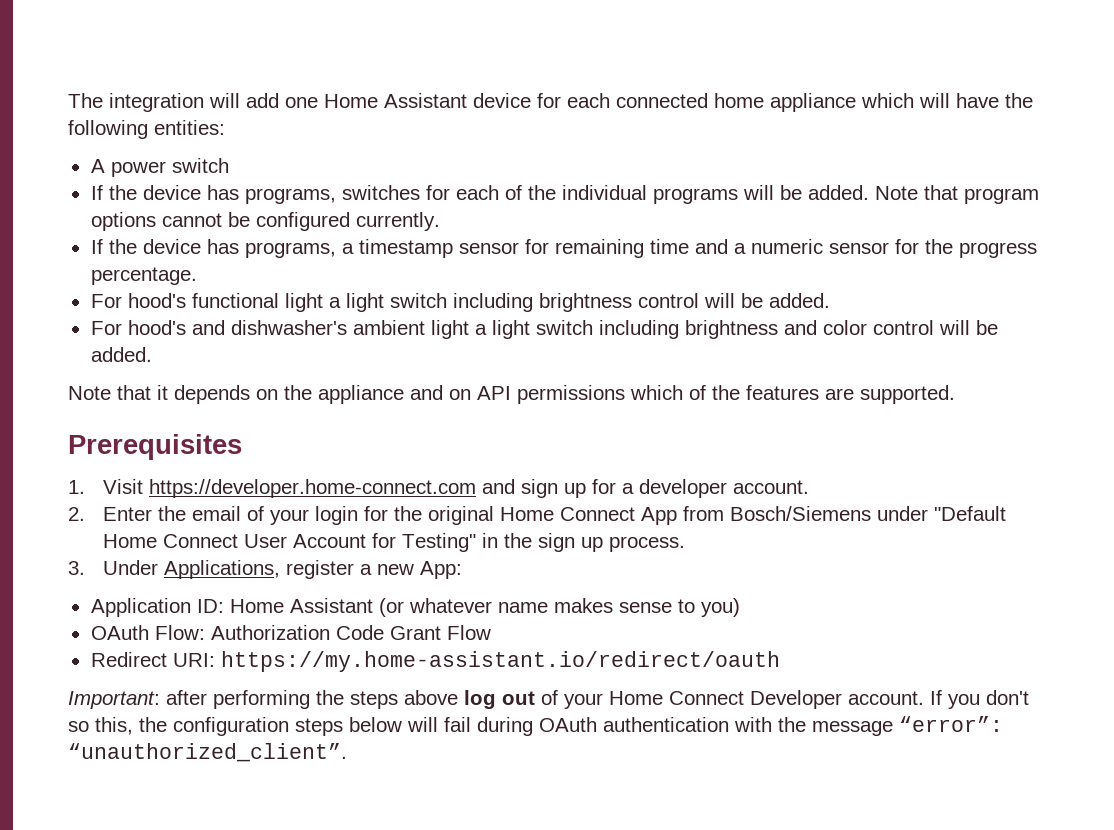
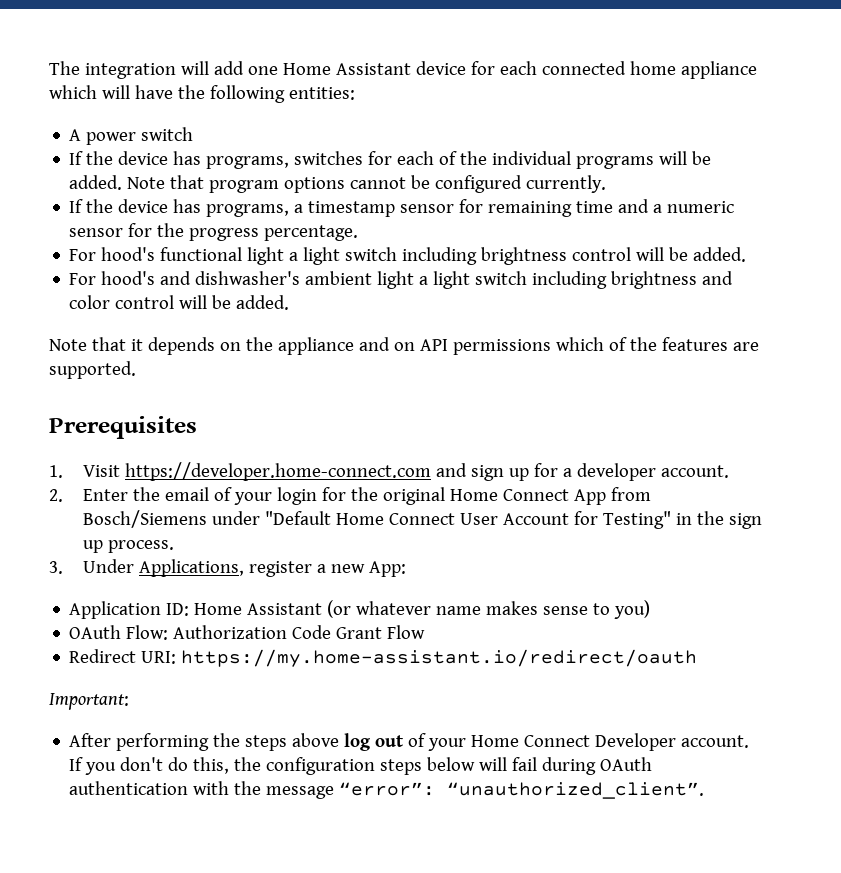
- Important: after performing the steps above log out of your Home Connect Developer account.
+ Important:
+ After performing the steps above log out of your Home Connect Developer account.
- If you don't so this, the configuration steps below will fail during OAuth authentication with the message “error”: “unauthorized_client”.
+ If you don't do this, the configuration steps below will fail during OAuth authentication with the message “error”: “unauthorized_client”.

